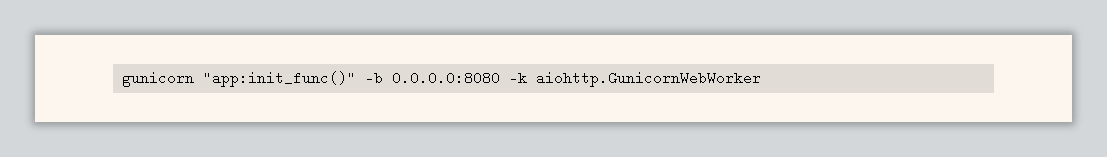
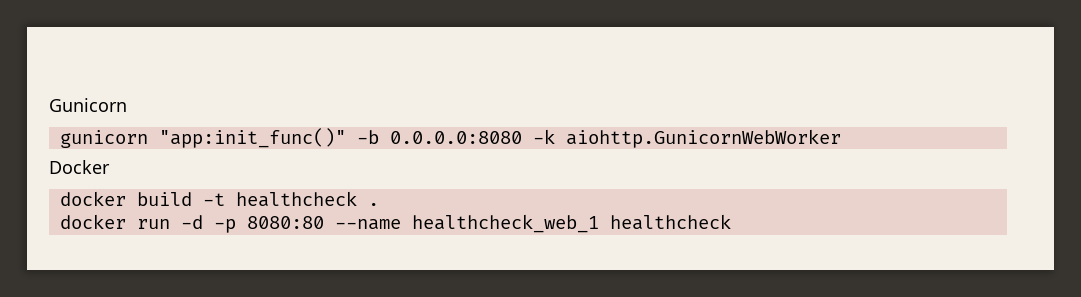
+ Gunicorn
+ Docker
+ docker build -t healthcheck .
+ docker run -d -p 8080:80 --name healthcheck_web_1 healthcheck

